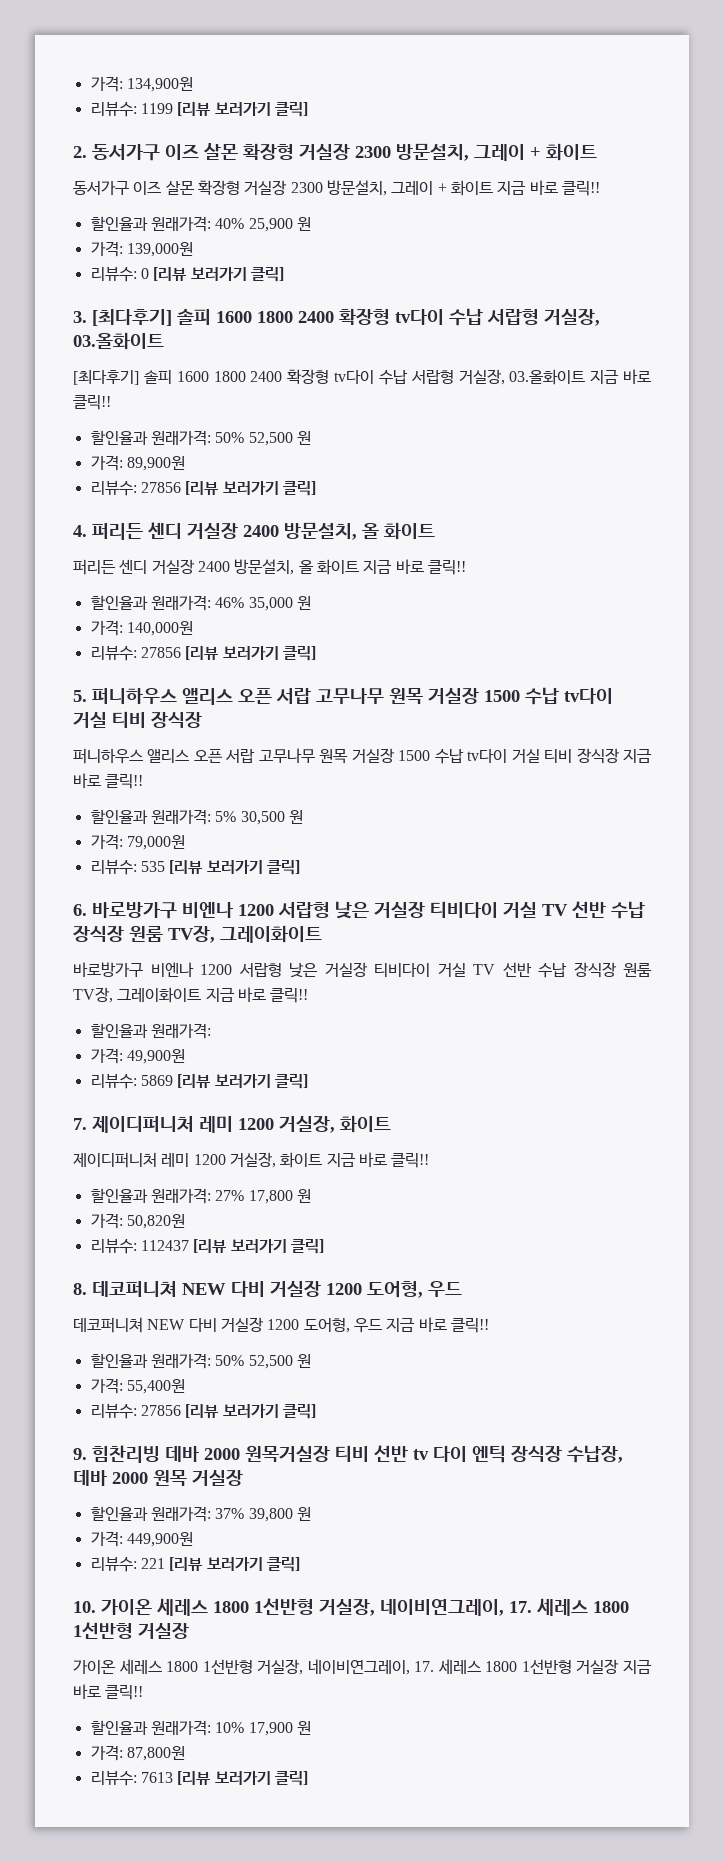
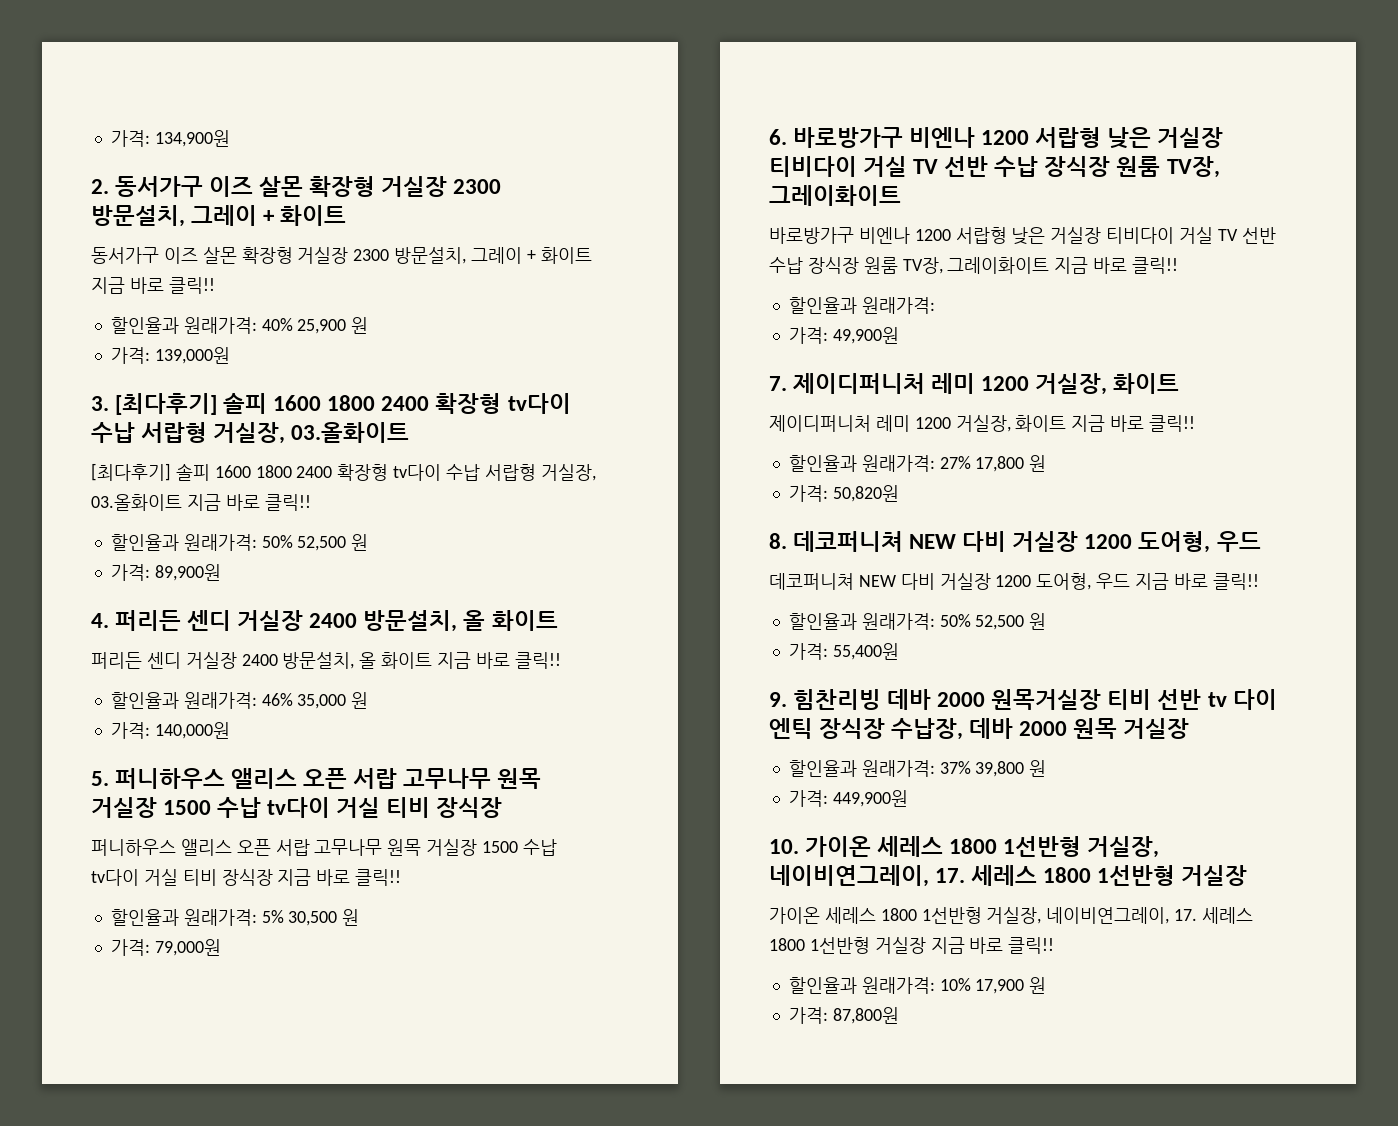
- 리뷰수: 1199 [리뷰 보러가기 클릭]
- 리뷰수: 0 [리뷰 보러가기 클릭]
  가격: 89,900원
- 리뷰수: 27856 [리뷰 보러가기 클릭]
  가격: 140,000원
- 리뷰수: 27856 [리뷰 보러가기 클릭]
- 리뷰수: 535 [리뷰 보러가기 클릭]
- 리뷰수: 5869 [리뷰 보러가기 클릭]
- 리뷰수: 112437 [리뷰 보러가기 클릭]
  가격: 55,400원
- 리뷰수: 27856 [리뷰 보러가기 클릭]
- 리뷰수: 221 [리뷰 보러가기 클릭]
- 리뷰수: 7613 [리뷰 보러가기 클릭]

